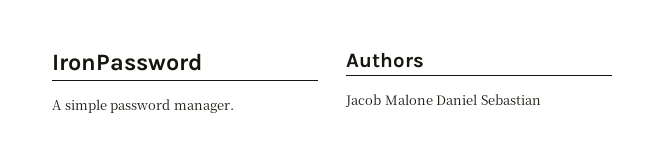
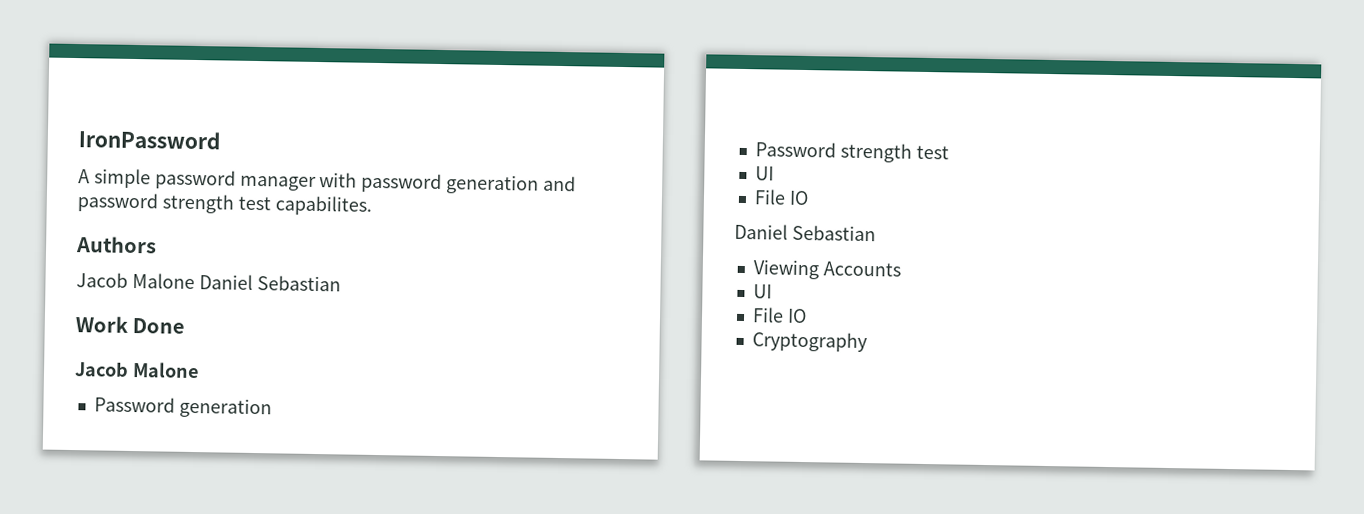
- A simple password manager.
+ A simple password manager with password generation and password strength test capabilites.
+ Work Done
+ Jacob Malone
+ Password generation
+ Password strength test
+ UI
+ File IO
+ Daniel Sebastian
+ Viewing Accounts
+ UI
+ File IO
+ Cryptography

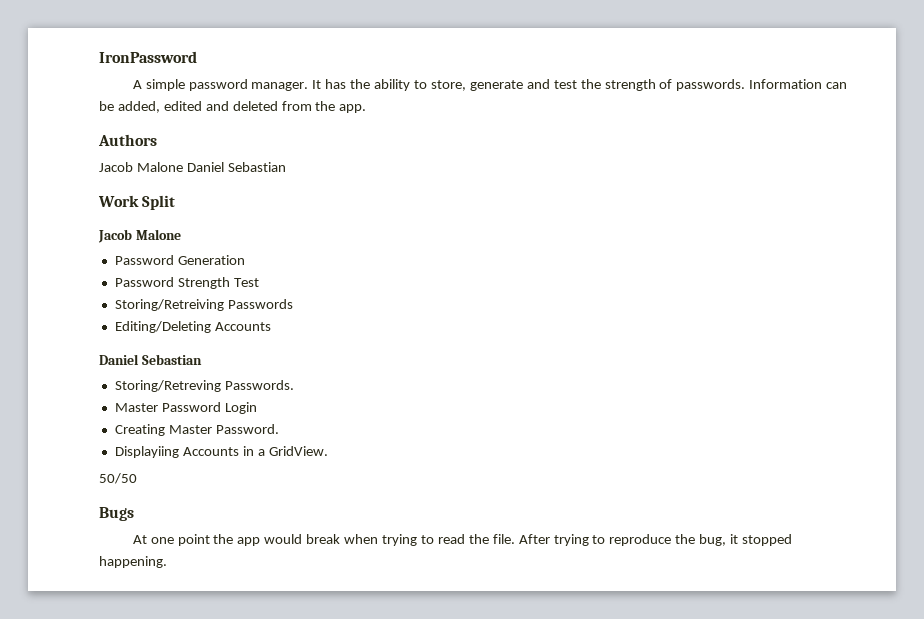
- A simple password manager with password generation and password strength test capabilites.
+ A simple password manager. It has the ability to store, generate and test the strength of passwords. Information can be added, edited and deleted from the app.
- Work Done
+ Work Split
- Password generation
- Password strength test
- UI
- File IO
+ Password Generation
+ Password Strength Test
+ Storing/Retreiving Passwords
+ Editing/Deleting Accounts
  Daniel Sebastian
- Viewing Accounts
- UI
- File IO
- Cryptography
+ Storing/Retreving Passwords.
+ Master Password Login
+ Creating Master Password.
+ Displayiing Accounts in a GridView.
+ 50/50
+ Bugs
+ At one point the app would break when trying to read the file. After trying to reproduce the bug, it stopped happening.

